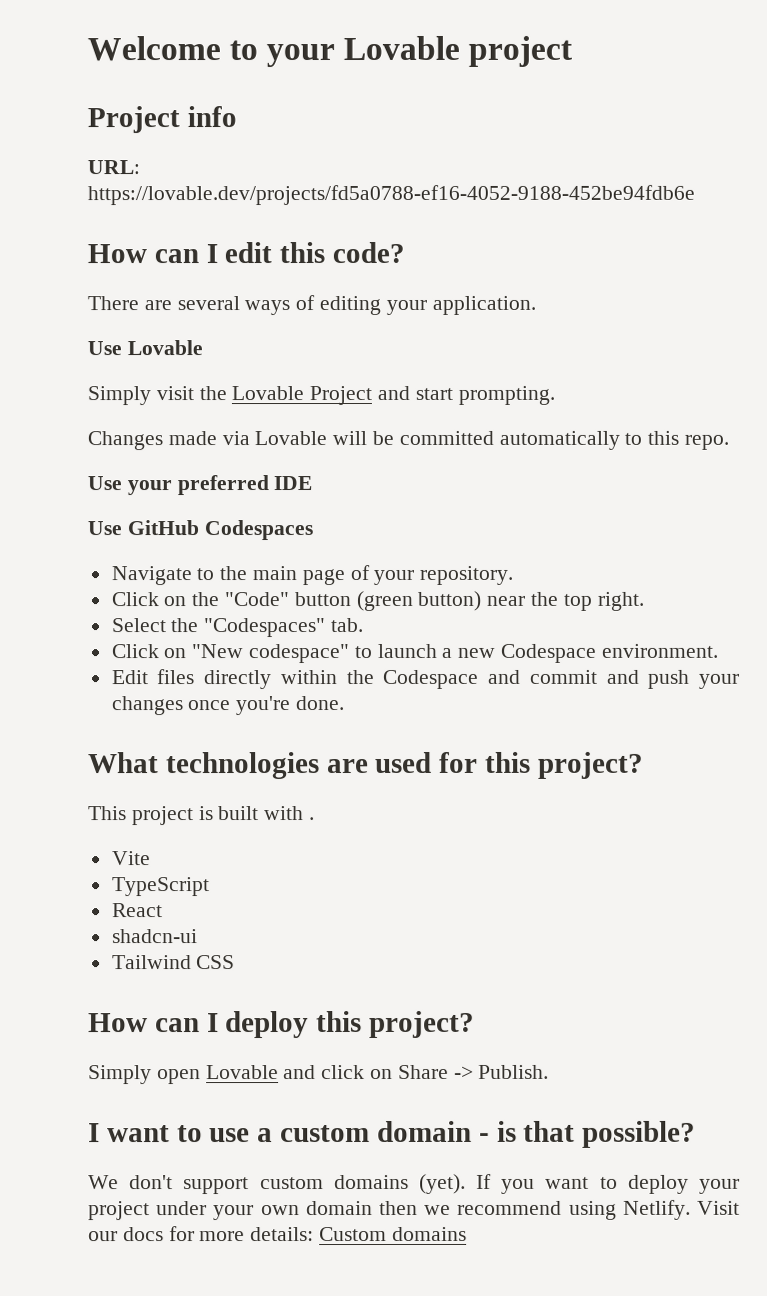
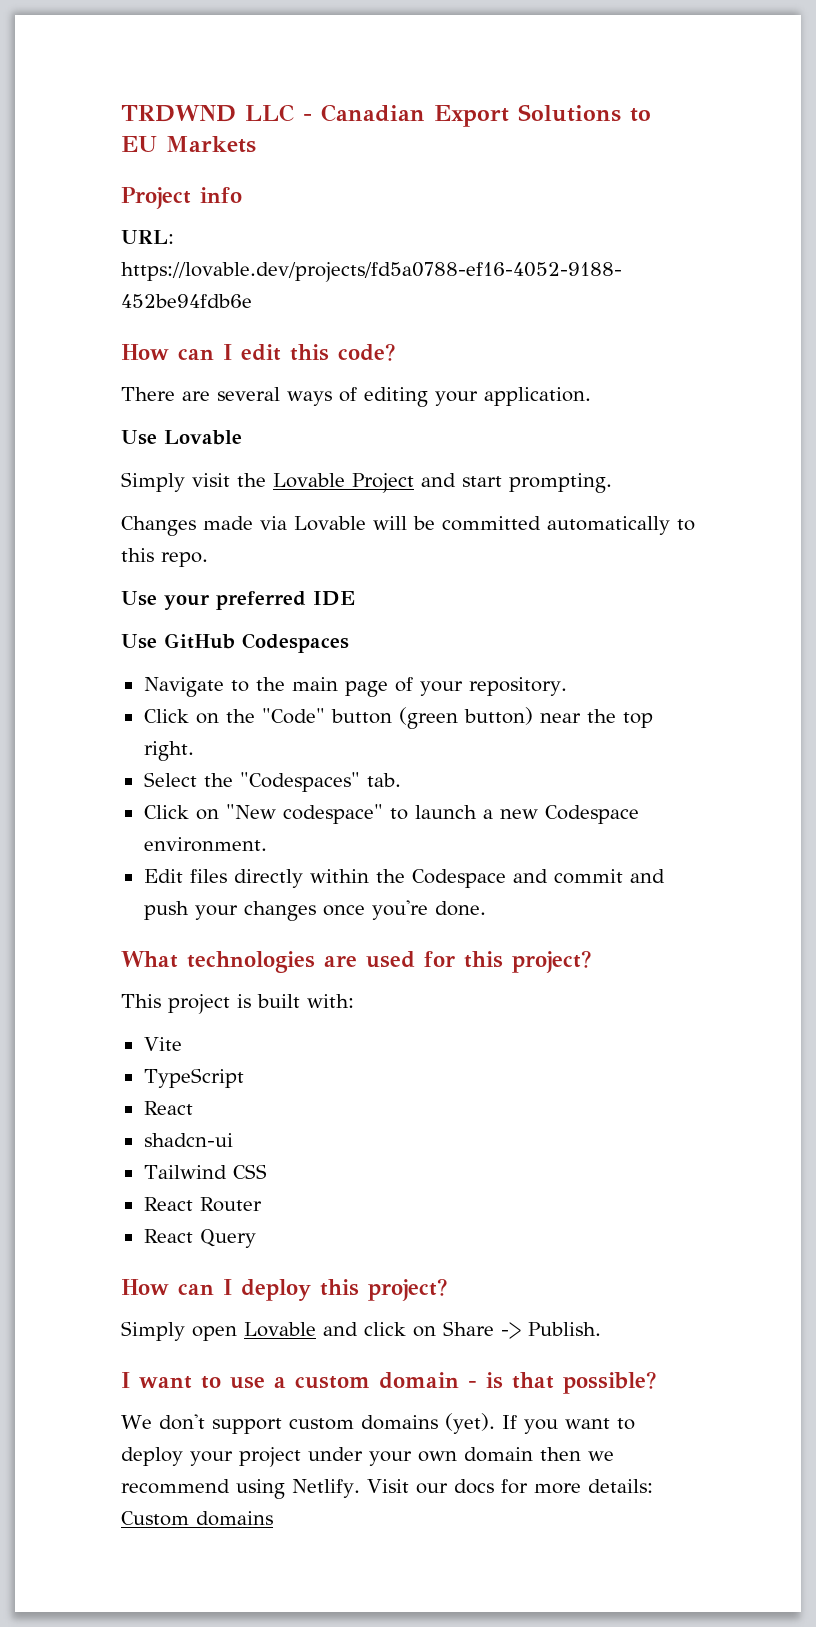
- Welcome to your Lovable project
+ TRDWND LLC - Canadian Export Solutions to EU Markets
- This project is built with .
+ This project is built with:
+ React Router
+ React Query

